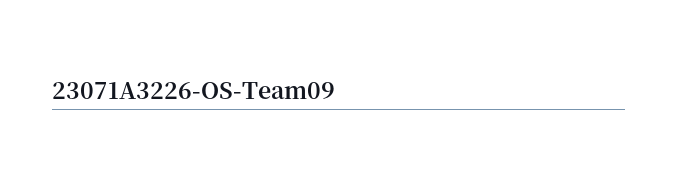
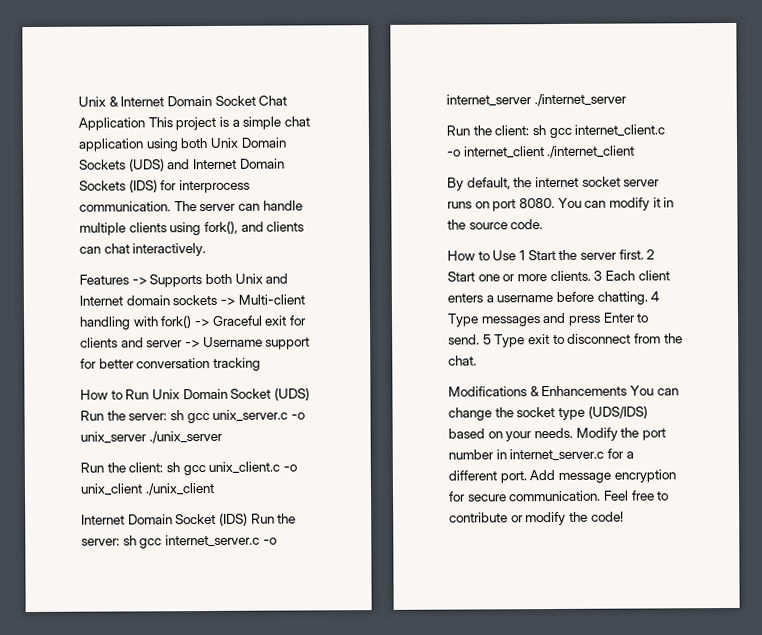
- 23071A3226-OS-Team09
+ Unix & Internet Domain Socket Chat Application This project is a simple chat application using both Unix Domain Sockets (UDS) and Internet Domain Sockets (IDS) for interprocess communication. The server can handle multiple clients using fork(), and clients can chat interactively.
+ Features -> Supports both Unix and Internet domain sockets -> Multi-client handling with fork() -> Graceful exit for clients and server -> Username support for better conversation tracking
+ How to Run Unix Domain Socket (UDS) Run the server: sh gcc unix_server.c -o unix_server ./unix_server
+ Run the client: sh gcc unix_client.c -o unix_client ./unix_client
+ Internet Domain Socket (IDS) Run the server: sh gcc internet_server.c -o internet_server ./internet_server
+ Run the client: sh gcc internet_client.c -o internet_client ./internet_client
+ By default, the internet socket server runs on port 8080. You can modify it in the source code.
+ How to Use 1 Start the server first. 2 Start one or more clients. 3 Each client enters a username before chatting. 4 Type messages and press Enter to send. 5 Type exit to disconnect from the chat.
+ Modifications & Enhancements You can change the socket type (UDS/IDS) based on your needs. Modify the port number in internet_server.c for a different port. Add message encryption for secure communication. Feel free to contribute or modify the code!

